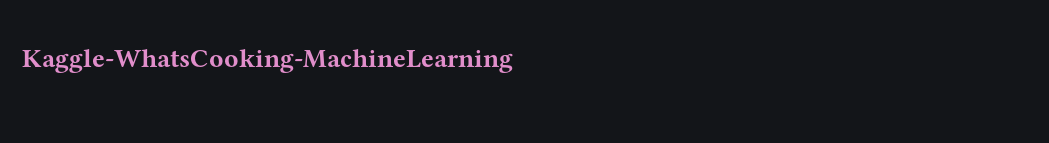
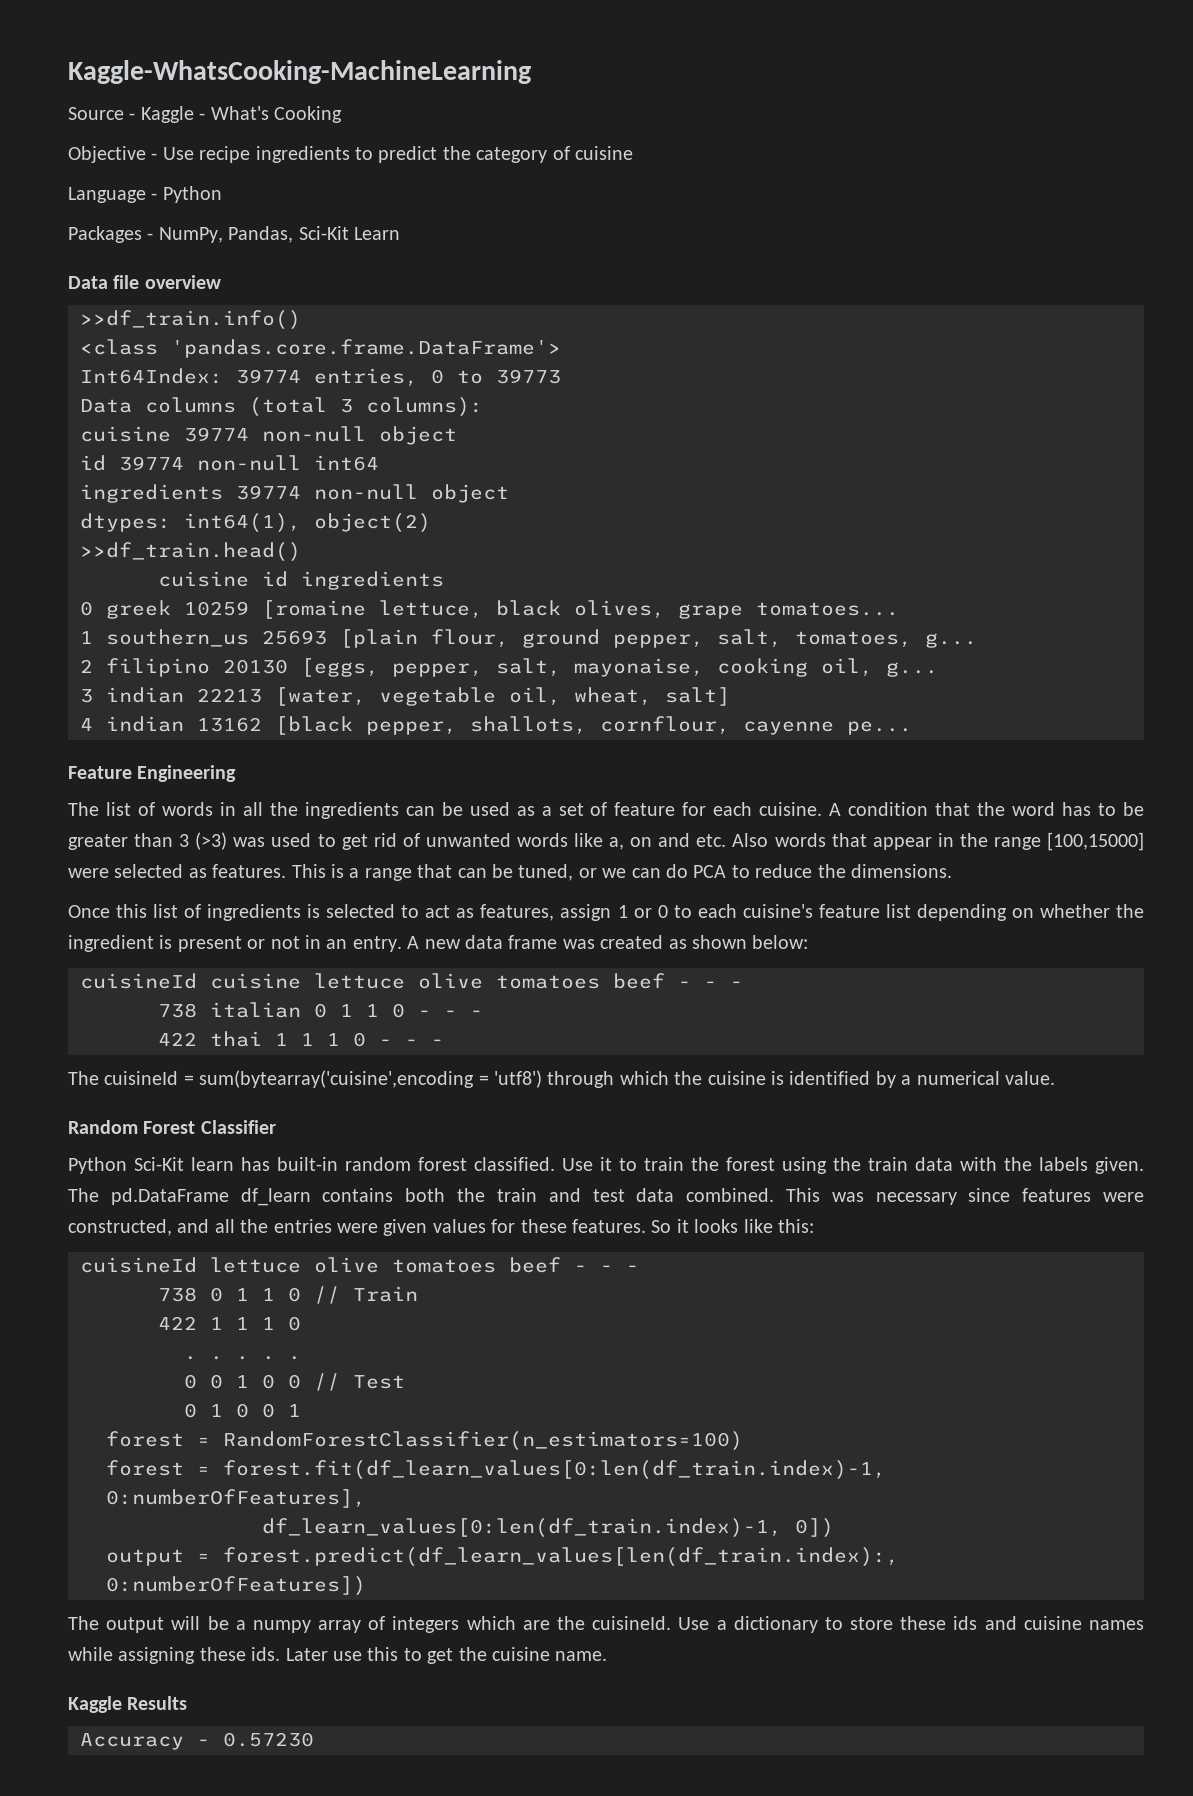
+ Source - Kaggle - What's Cooking
+ Objective - Use recipe ingredients to predict the category of cuisine
+ Language - Python
+ Packages - NumPy, Pandas, Sci-Kit Learn
+ Data file overview
+ >>df_train.info()
+ <class 'pandas.core.frame.DataFrame'>
+ Int64Index: 39774 entries, 0 to 39773
+ Data columns (total 3 columns):
+ cuisine 39774 non-null object
+ id 39774 non-null int64
+ ingredients 39774 non-null object
+ dtypes: int64(1), object(2)
+ >>df_train.head()
+ cuisine id ingredients
+ 0 greek 10259 [romaine lettuce, black olives, grape tomatoes...
+ 1 southern_us 25693 [plain flour, ground pepper, salt, tomatoes, g...
+ 2 filipino 20130 [eggs, pepper, salt, mayonaise, cooking oil, g...
+ 3 indian 22213 [water, vegetable oil, wheat, salt]
+ 4 indian 13162 [black pepper, shallots, cornflour, cayenne pe...
+ Feature Engineering
+ The list of words in all the ingredients can be used as a set of feature for each cuisine. A condition that the word has to be greater than 3 (>3) was used to get rid of unwanted words like a, on and etc. Also words that appear in the range [100,15000] were selected as features. This is a range that can be tuned, or we can do PCA to reduce the dimensions.
+ Once this list of ingredients is selected to act as features, assign 1 or 0 to each cuisine's feature list depending on whether the ingredient is present or not in an entry. A new data frame was created as shown below:
+ cuisineId cuisine lettuce olive tomatoes beef - - -
+ 738 italian 0 1 1 0 - - -
+ 422 thai 1 1 1 0 - - -
+ The cuisineId = sum(bytearray('cuisine',encoding = 'utf8') through which the cuisine is identified by a numerical value.
+ Random Forest Classifier
+ Python Sci-Kit learn has built-in random forest classified. Use it to train the forest using the train data with the labels given. The pd.DataFrame df_learn contains both the train and test data combined. This was necessary since features were constructed, and all the entries were given values for these features. So it looks like this:
+ cuisineId lettuce olive tomatoes beef - - -
+ 738 0 1 1 0 // Train
+ 422 1 1 1 0
+ . . . . .
+ 0 0 1 0 0 // Test
+ 0 1 0 0 1
+ forest = RandomForestClassifier(n_estimators=100)
+ forest = forest.fit(df_learn_values[0:len(df_train.index)-1, 0:numberOfFeatures],
+ df_learn_values[0:len(df_train.index)-1, 0])
+ output = forest.predict(df_learn_values[len(df_train.index):, 0:numberOfFeatures])
+ The output will be a numpy array of integers which are the cuisineId. Use a dictionary to store these ids and cuisine names while assigning these ids. Later use this to get the cuisine name.
+ Kaggle Results
+ Accuracy - 0.57230

